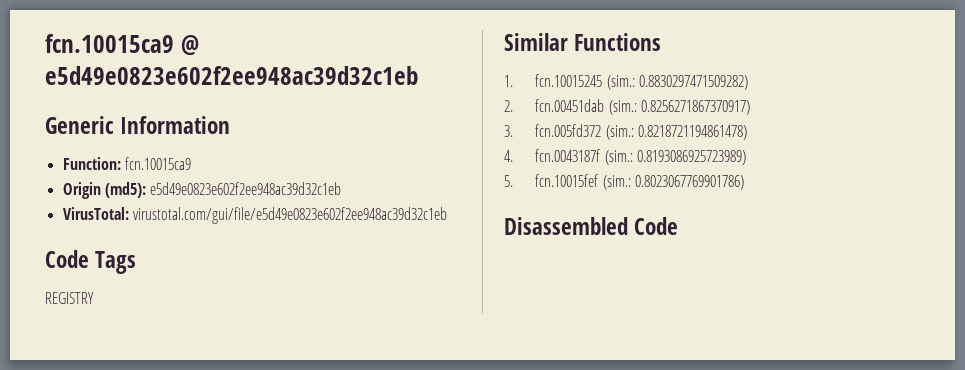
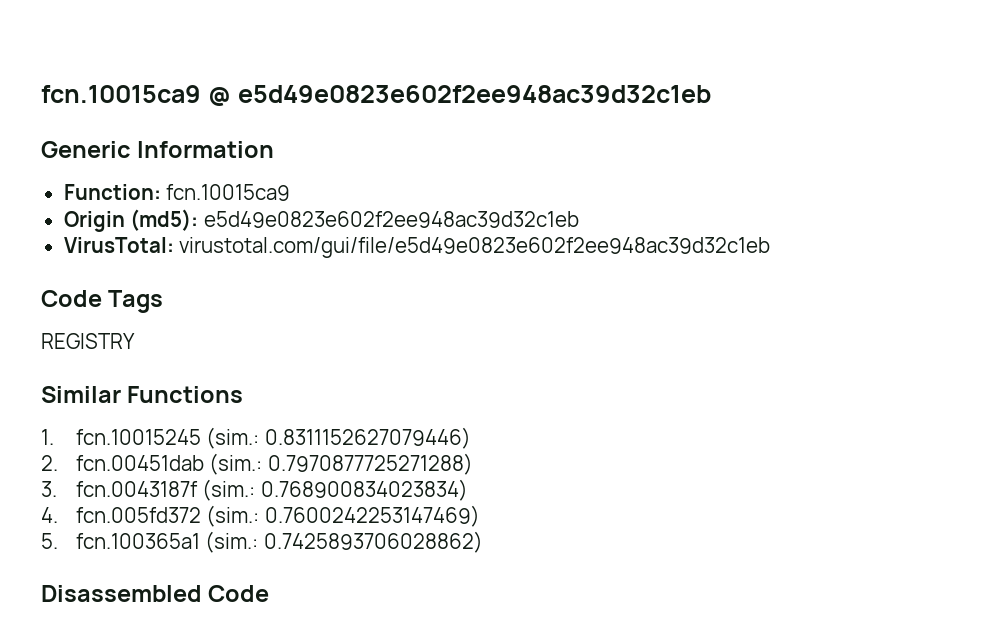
- 1. fcn.10015245 (sim.: 0.8830297471509282)
+ 1. fcn.10015245 (sim.: 0.8311152627079446)
- 2. fcn.00451dab (sim.: 0.8256271867370917)
- 3. fcn.005fd372 (sim.: 0.8218721194861478)
- 4. fcn.0043187f (sim.: 0.8193086925723989)
- 5. fcn.10015fef (sim.: 0.8023067769901786)
+ 2. fcn.00451dab (sim.: 0.7970877725271288)
+ 3. fcn.0043187f (sim.: 0.768900834023834)
+ 4. fcn.005fd372 (sim.: 0.7600242253147469)
+ 5. fcn.100365a1 (sim.: 0.7425893706028862)

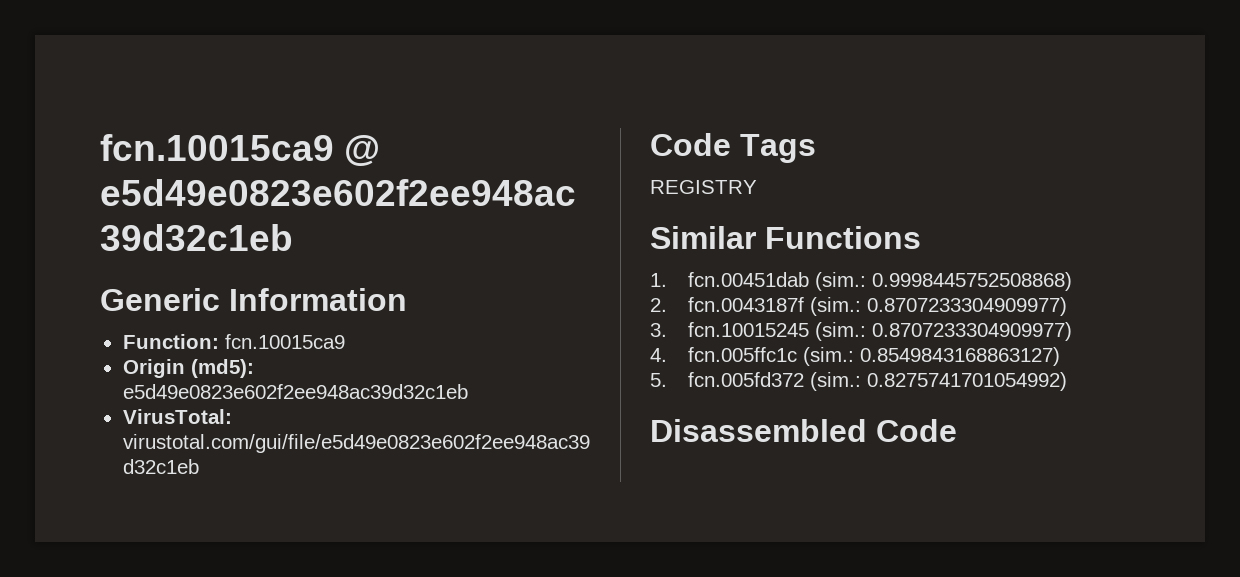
- 1. fcn.10015245 (sim.: 0.8311152627079446)
- 2. fcn.00451dab (sim.: 0.7970877725271288)
- 3. fcn.0043187f (sim.: 0.768900834023834)
- 4. fcn.005fd372 (sim.: 0.7600242253147469)
- 5. fcn.100365a1 (sim.: 0.7425893706028862)
+ 1. fcn.00451dab (sim.: 0.9998445752508868)
+ 2. fcn.0043187f (sim.: 0.8707233304909977)
+ 3. fcn.10015245 (sim.: 0.8707233304909977)
+ 4. fcn.005ffc1c (sim.: 0.8549843168863127)
+ 5. fcn.005fd372 (sim.: 0.8275741701054992)

